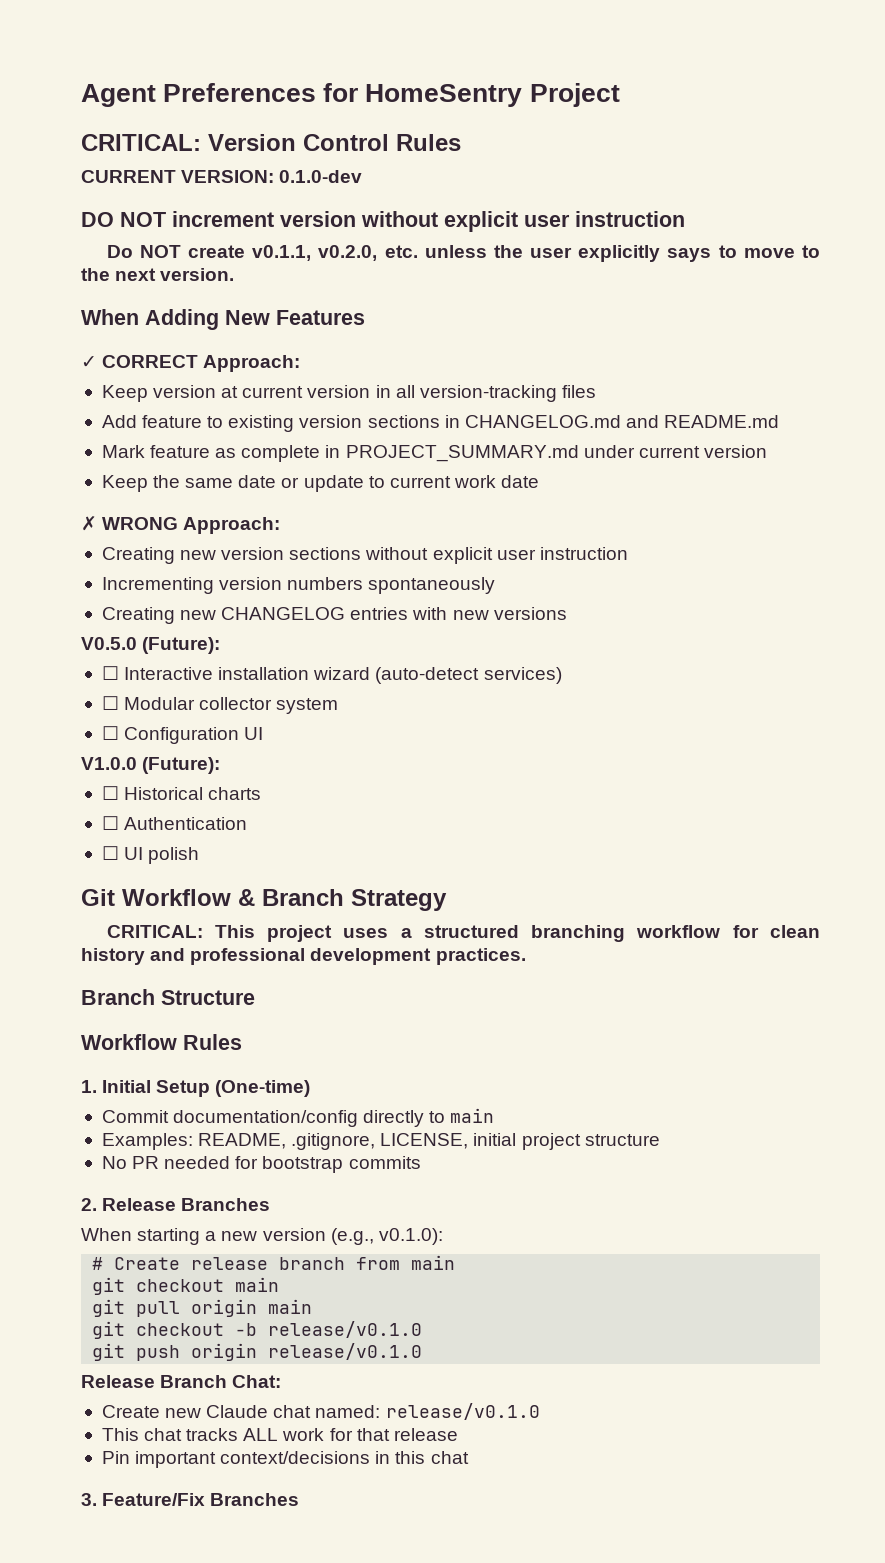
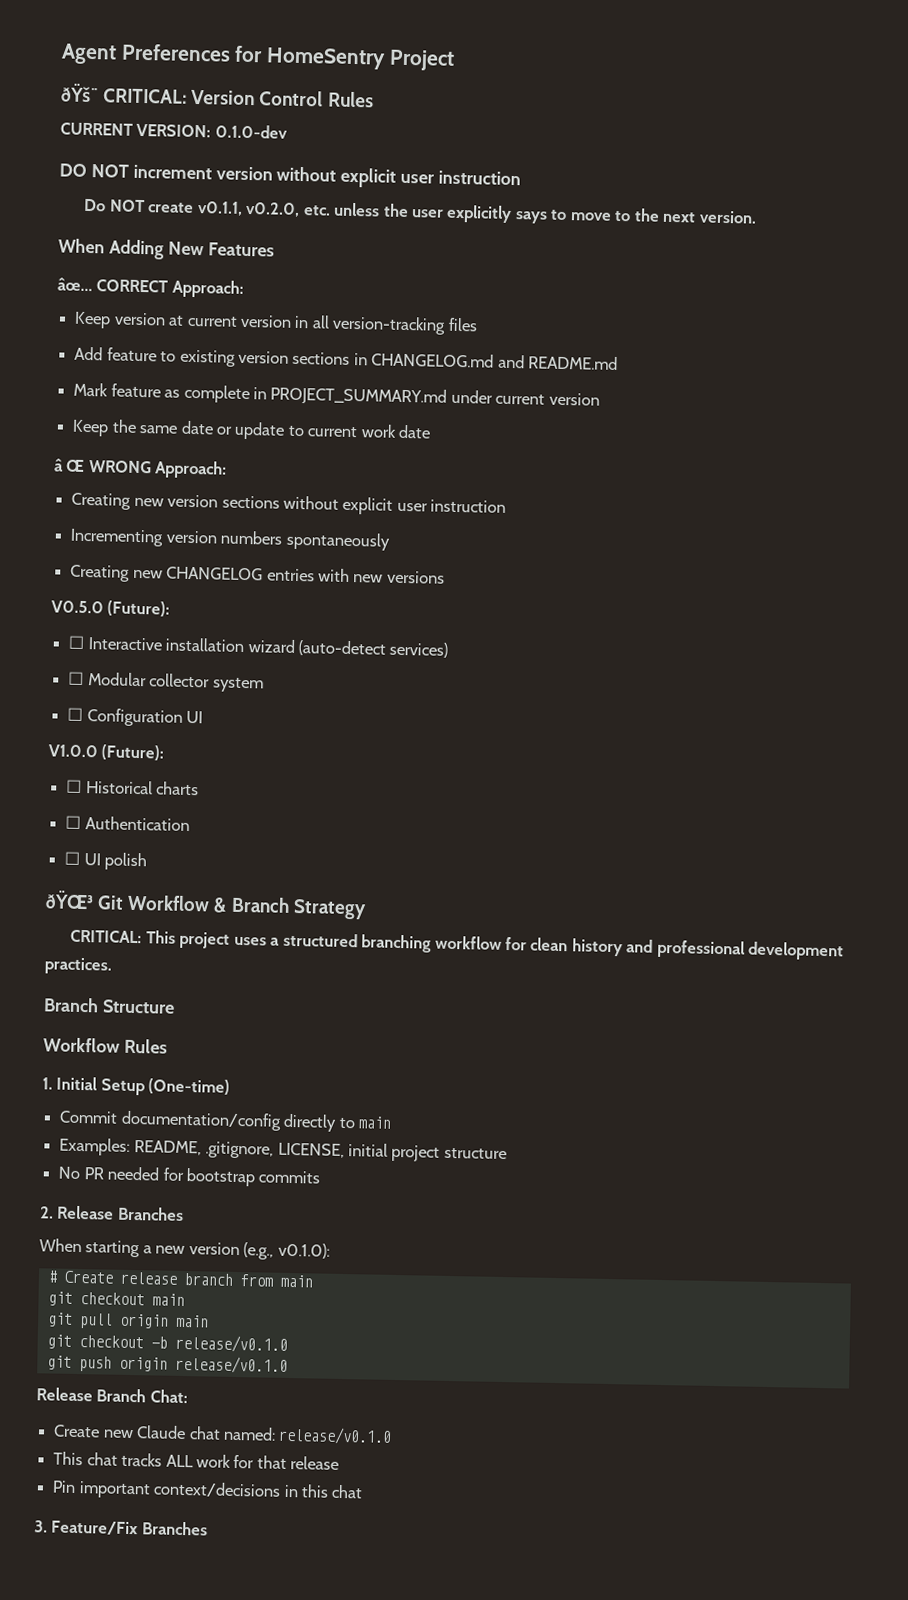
- CRITICAL: Version Control Rules
+ ðŸš¨ CRITICAL: Version Control Rules
- ✓ CORRECT Approach:
+ âœ… CORRECT Approach:
- ✗ WRONG Approach:
+ â Œ WRONG Approach:
- Git Workflow & Branch Strategy
+ ðŸŒ³ Git Workflow & Branch Strategy

